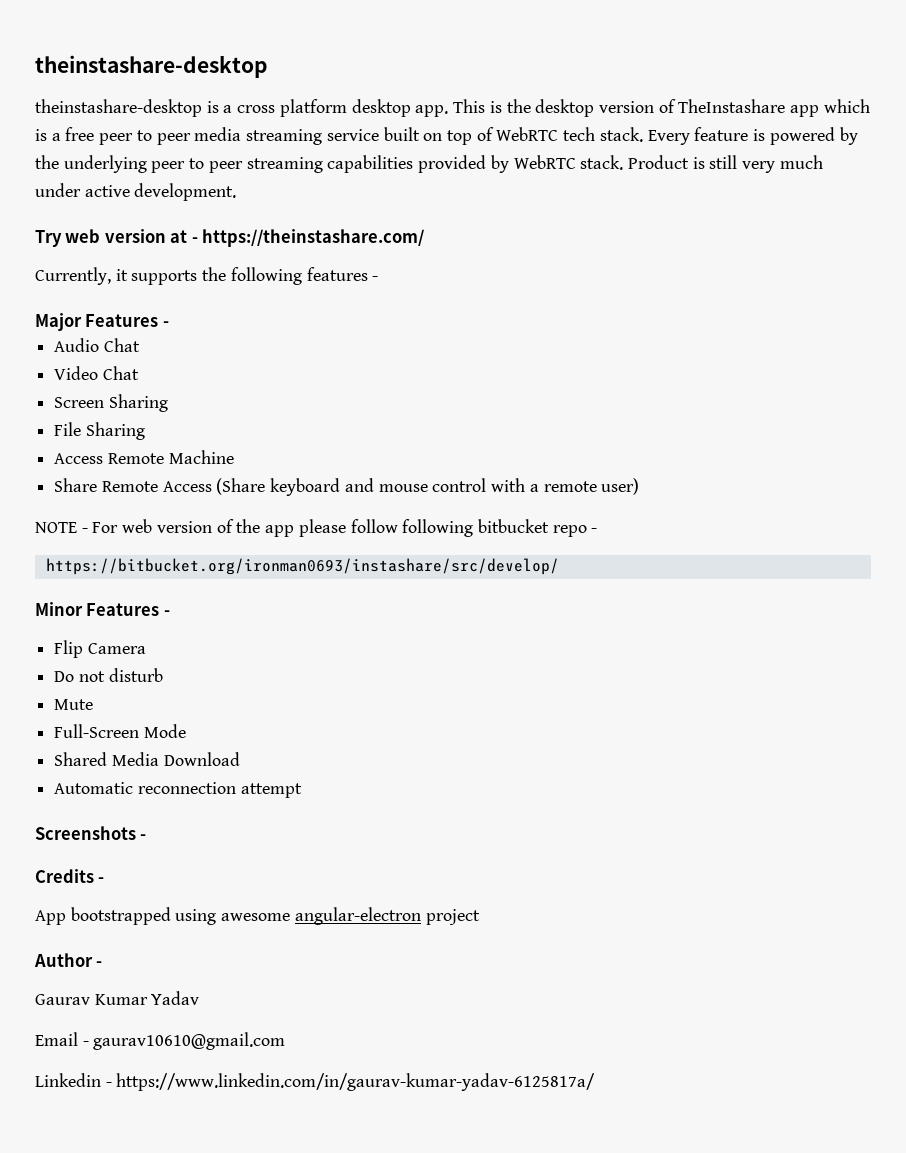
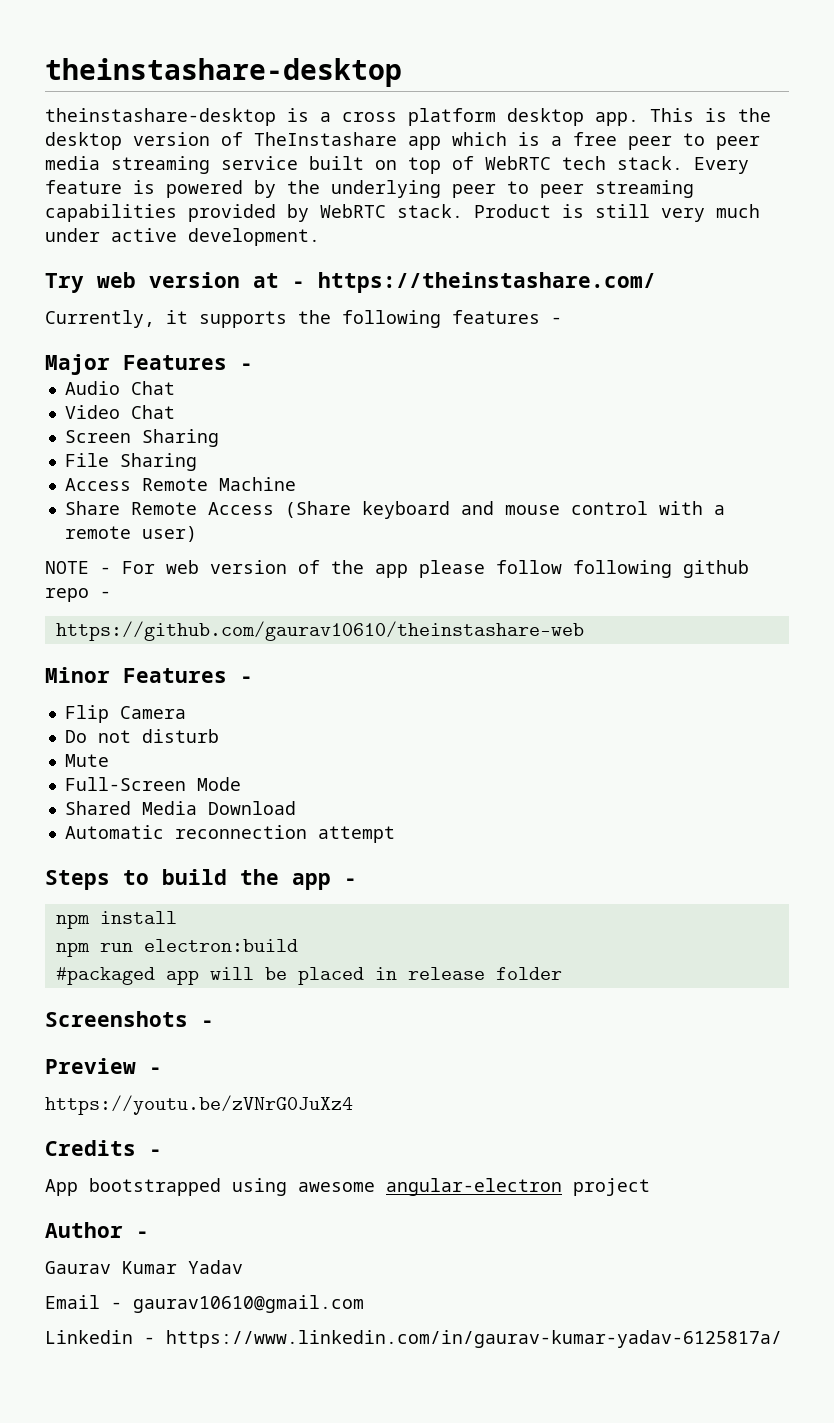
- NOTE - For web version of the app please follow following bitbucket repo -
+ NOTE - For web version of the app please follow following github repo -
- https://bitbucket.org/ironman0693/instashare/src/develop/
+ https://github.com/gaurav10610/theinstashare-web
+ Steps to build the app -
+ npm install
+ npm run electron:build
+ #packaged app will be placed in release folder
+ Preview -
+ https://youtu.be/zVNrG0JuXz4

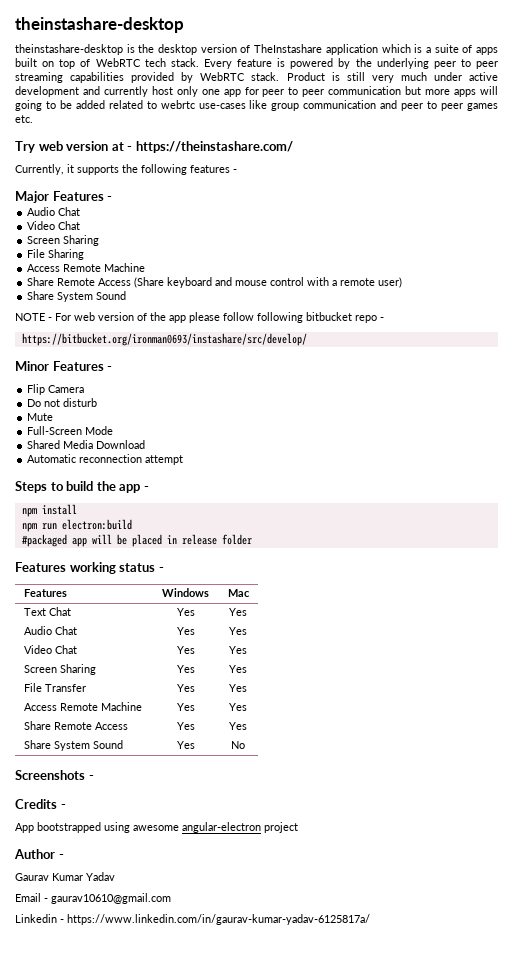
- theinstashare-desktop is a cross platform desktop app. This is the desktop version of TheInstashare app which is a free peer to peer media streaming service built on top of WebRTC tech stack.
+ theinstashare-desktop is the desktop version of TheInstashare application which is a suite of apps built on top of WebRTC tech stack.
- Product is still very much under active development.
+ Product is still very much under active development and currently host only one app for peer to peer communication but more apps will going to be added related to webrtc use-cases like group communication and peer to peer games etc.
  Share Remote Access (Share keyboard and mouse control with a remote user)
+ Share System Sound
- NOTE - For web version of the app please follow following github repo -
+ NOTE - For web version of the app please follow following bitbucket repo -
- https://github.com/gaurav10610/theinstashare-web
+ https://bitbucket.org/ironman0693/instashare/src/develop/
+ Features working status -
+ Features | Windows | Mac
+ Text Chat | Yes | Yes
+ Audio Chat | Yes | Yes
+ Video Chat | Yes | Yes
+ Screen Sharing | Yes | Yes
+ File Transfer | Yes | Yes
+ Access Remote Machine | Yes | Yes
+ Share Remote Access | Yes | Yes
+ Share System Sound | Yes | No
- Preview -
- https://youtu.be/zVNrG0JuXz4

